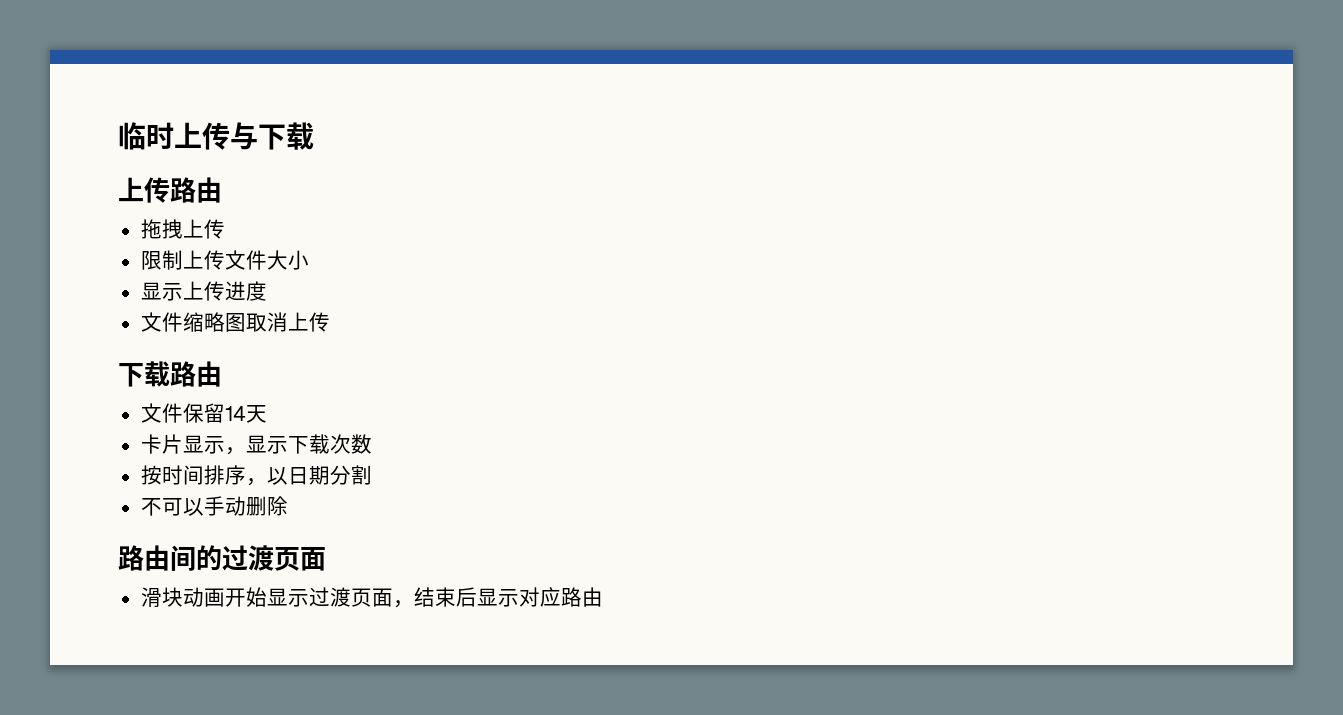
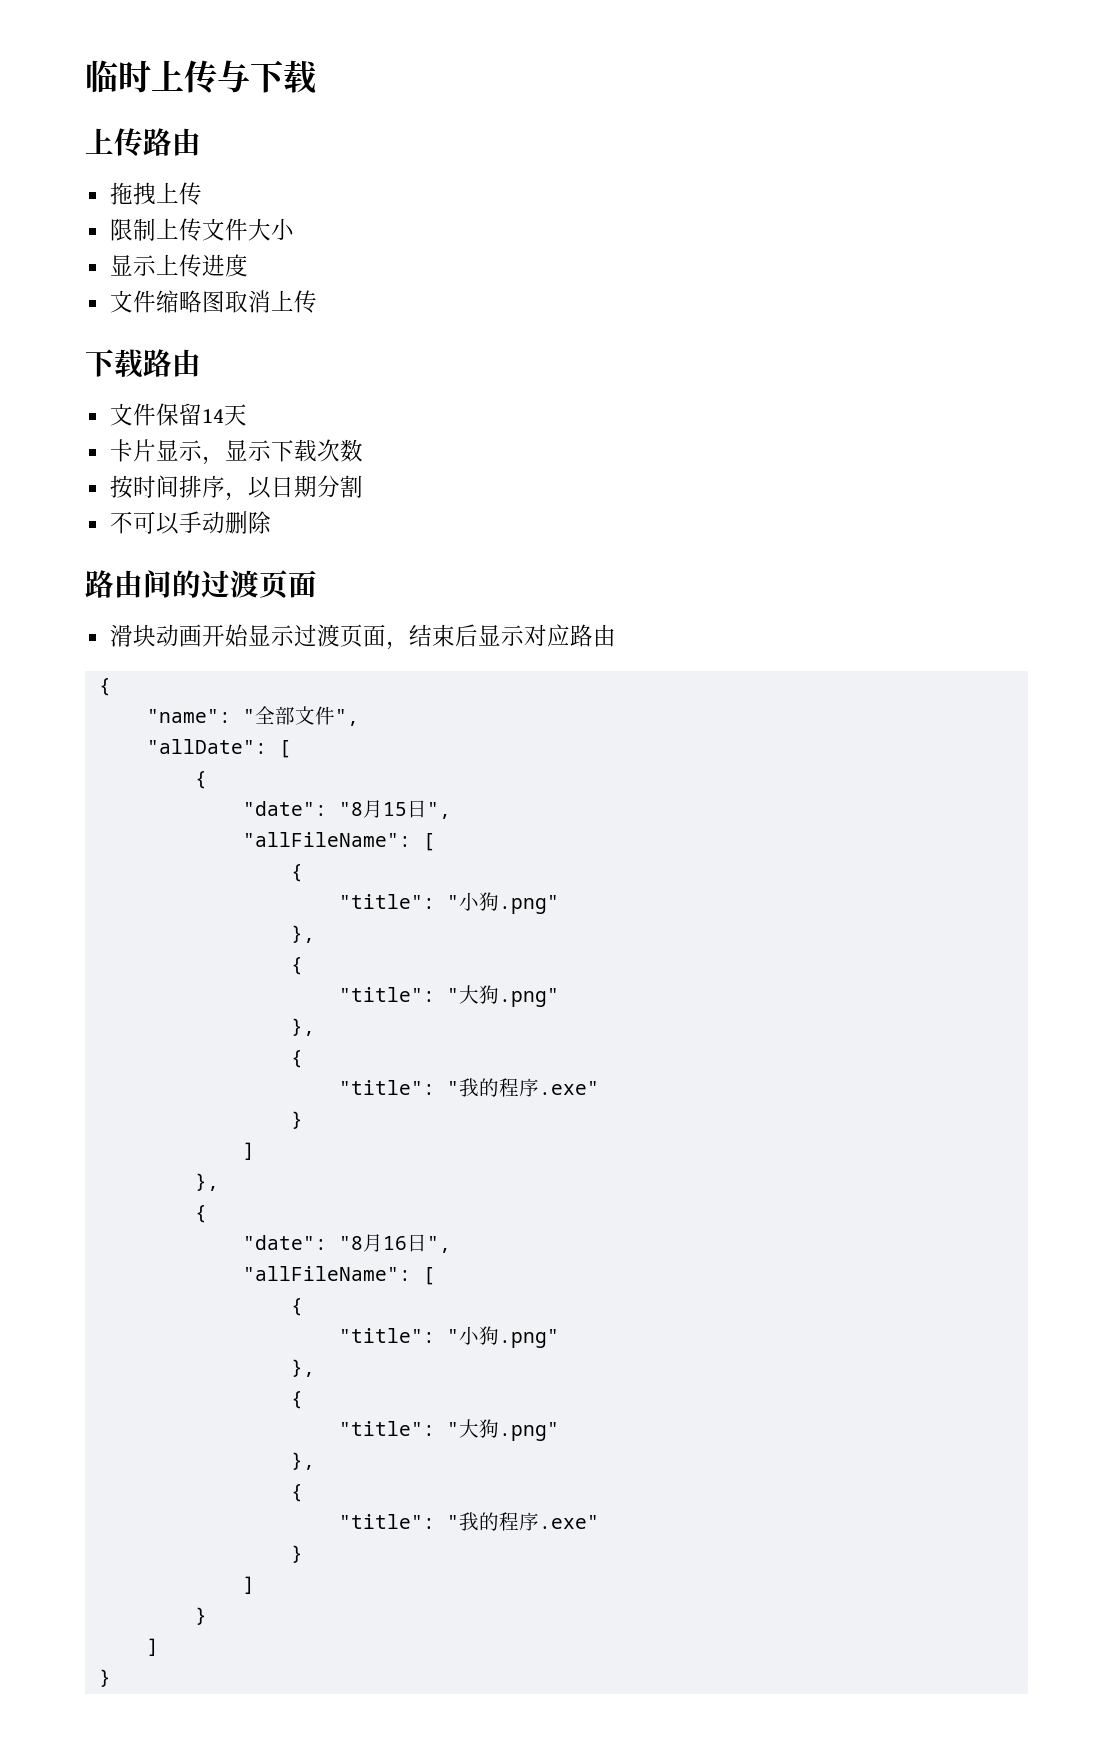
  滑块动画开始显示过渡页面，结束后显示对应路由
+ {
+ "name": "全部文件",
+ "allDate": [
+ {
+ "date": "8月15日",
+ "allFileName": [
+ {
+ "title": "小狗.png"
+ },
+ {
+ "title": "大狗.png"
+ },
+ {
+ "title": "我的程序.exe"
+ }
+ ]
+ },
+ {
+ "date": "8月16日",
+ "allFileName": [
+ {
+ "title": "小狗.png"
+ },
+ {
+ "title": "大狗.png"
+ },
+ {
+ "title": "我的程序.exe"
+ }
+ ]
+ }
+ ]
+ }

